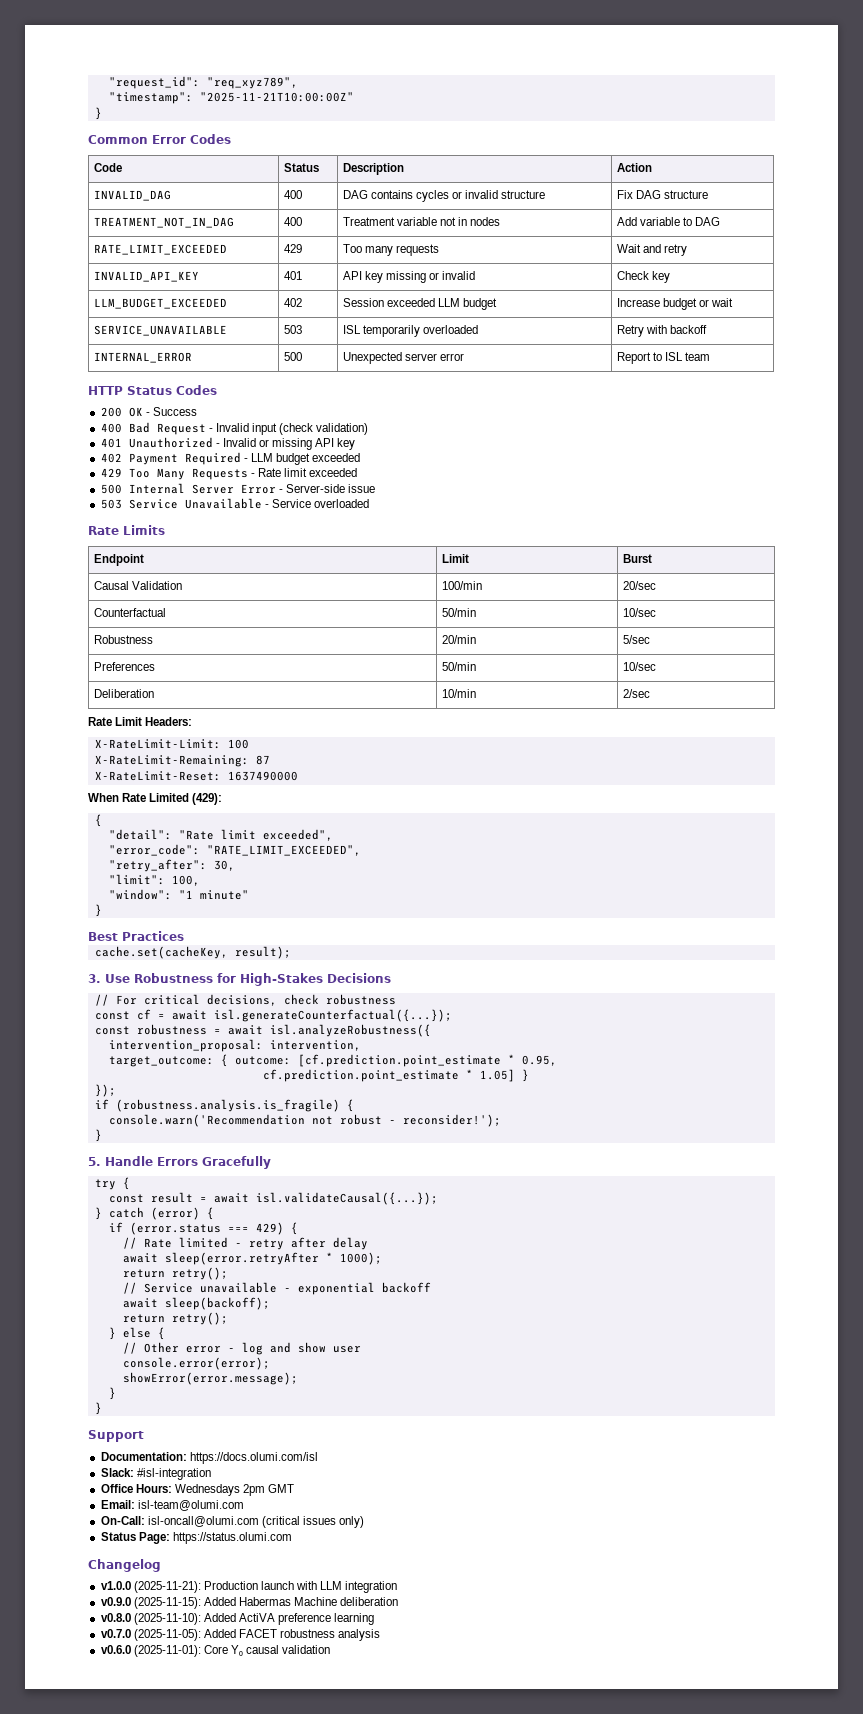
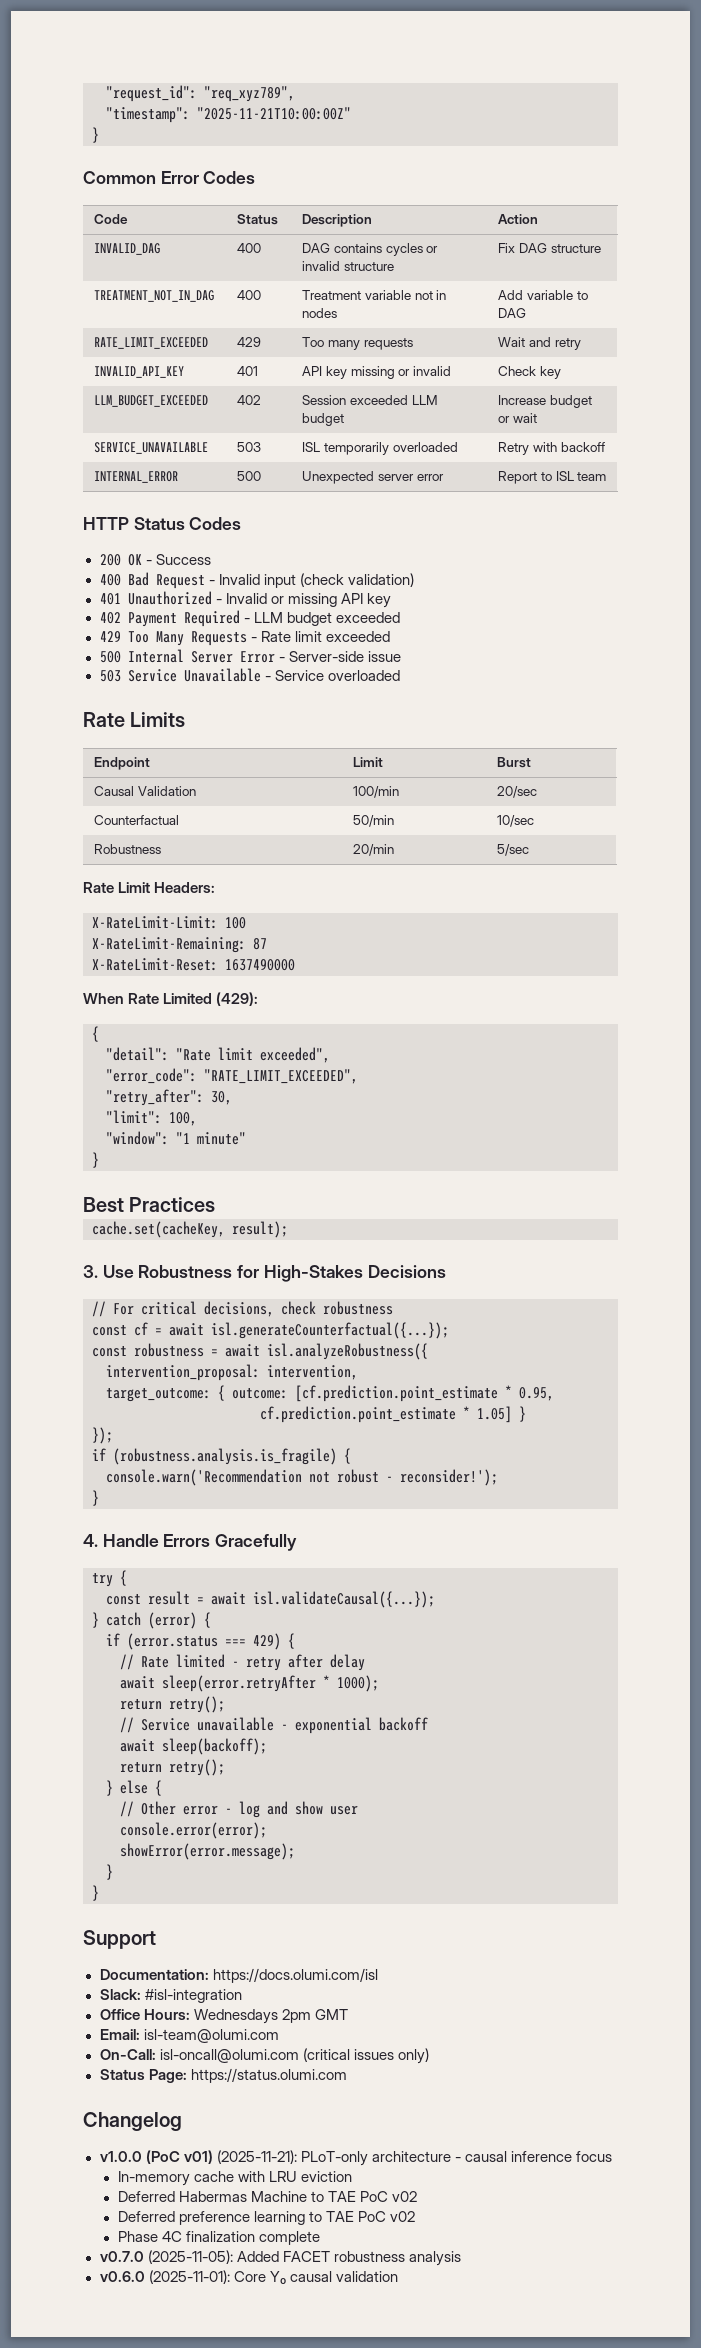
- Preferences | 50/min | 10/sec
- Deliberation | 10/min | 2/sec
- 5. Handle Errors Gracefully
+ 4. Handle Errors Gracefully
- v1.0.0 (2025-11-21): Production launch with LLM integration
- v0.9.0 (2025-11-15): Added Habermas Machine deliberation
- v0.8.0 (2025-11-10): Added ActiVA preference learning
+ v1.0.0 (PoC v01) (2025-11-21): PLoT-only architecture - causal inference focus
+ In-memory cache with LRU eviction
+ Deferred Habermas Machine to TAE PoC v02
+ Deferred preference learning to TAE PoC v02
+ Phase 4C finalization complete

